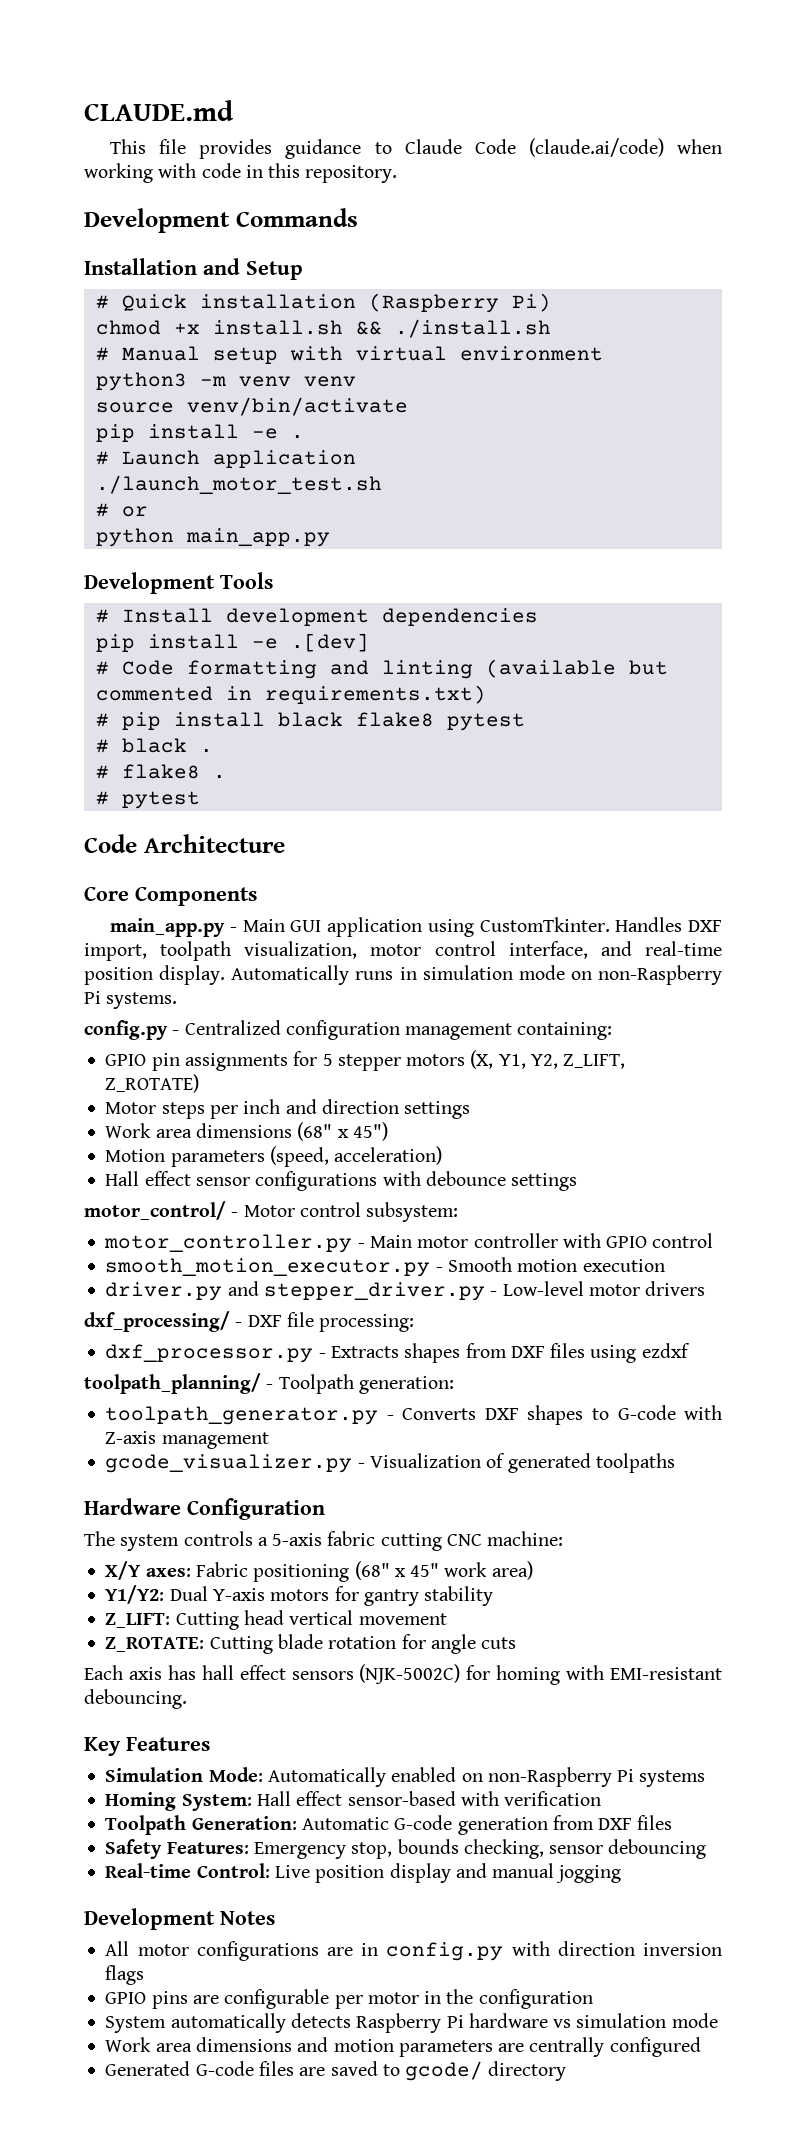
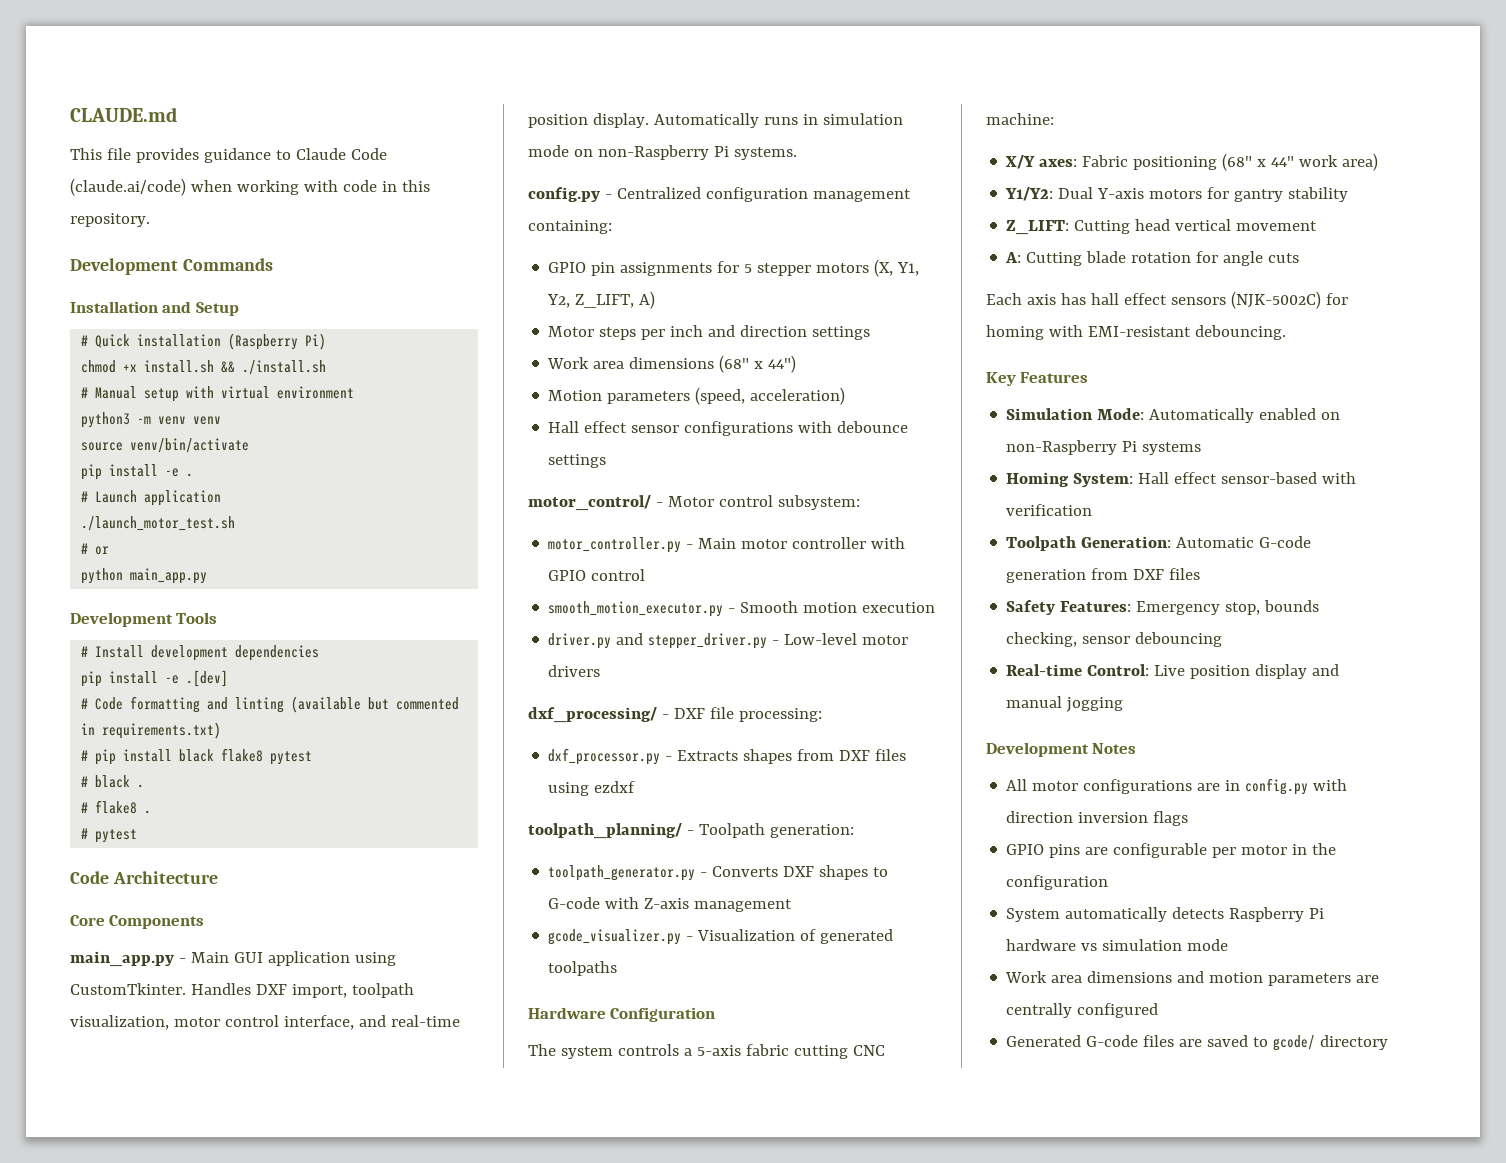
- GPIO pin assignments for 5 stepper motors (X, Y1, Y2, Z_LIFT, Z_ROTATE)
+ GPIO pin assignments for 5 stepper motors (X, Y1, Y2, Z_LIFT, A)
- Work area dimensions (68" x 45")
+ Work area dimensions (68" x 44")
- X/Y axes: Fabric positioning (68" x 45" work area)
+ X/Y axes: Fabric positioning (68" x 44" work area)
- Z_ROTATE: Cutting blade rotation for angle cuts
+ A: Cutting blade rotation for angle cuts

